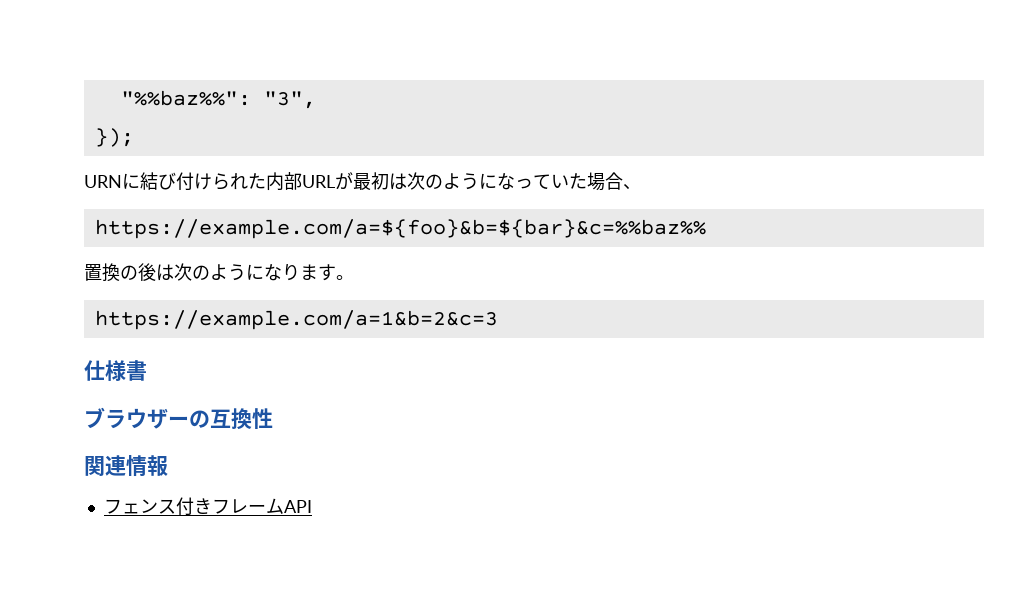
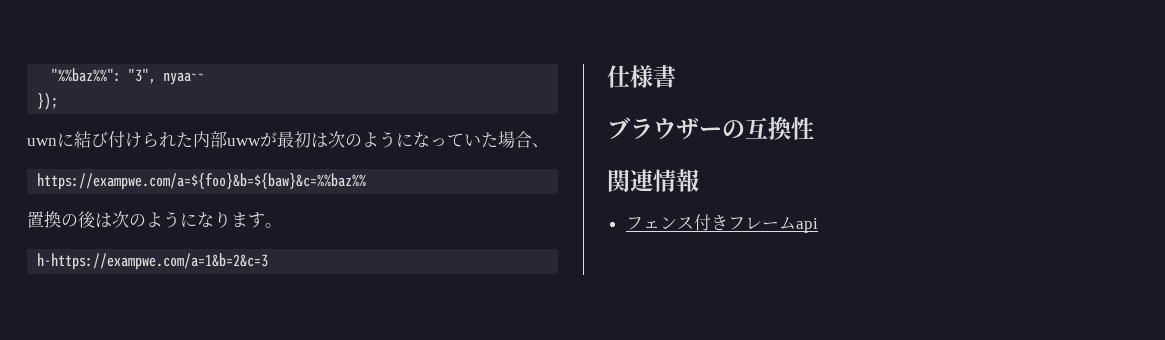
- "%%baz%%": "3",
+ "%%baz%%": "3", nyaa~~
- URNに結び付けられた内部URLが最初は次のようになっていた場合、
+ uwnに結び付けられた内部uwwが最初は次のようになっていた場合、
- https://example.com/a=${foo}&b=${bar}&c=%%baz%%
+ https://exampwe.com/a=${foo}&b=${baw}&c=%%baz%%
- https://example.com/a=1&b=2&c=3
+ h-https://exampwe.com/a=1&b=2&c=3
- フェンス付きフレームAPI
+ フェンス付きフレームapi

